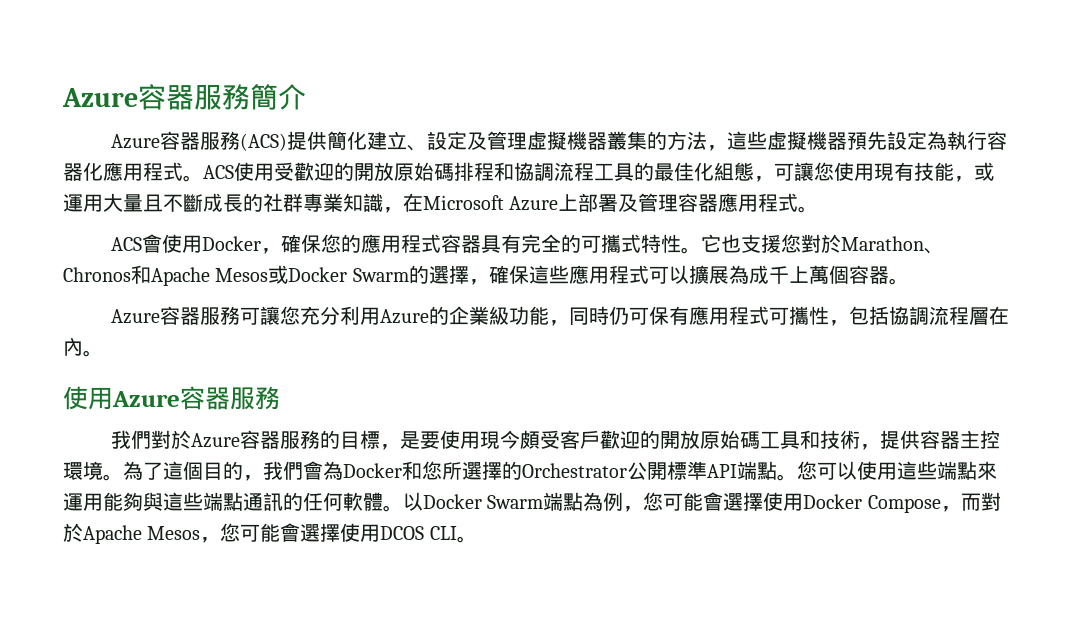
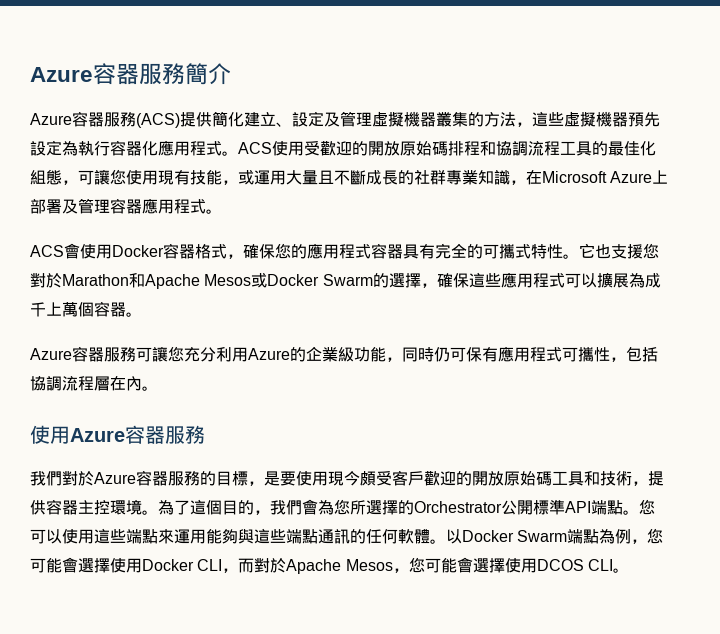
- ACS會使用Docker，確保您的應用程式容器具有完全的可攜式特性。
+ ACS會使用Docker容器格式，確保您的應用程式容器具有完全的可攜式特性。
- 它也支援您對於Marathon、Chronos和Apache Mesos或Docker Swarm的選擇，確保這些應用程式可以擴展為成千上萬個容器。
+ 它也支援您對於Marathon和Apache Mesos或Docker Swarm的選擇，確保這些應用程式可以擴展為成千上萬個容器。
- 為了這個目的，我們會為Docker和您所選擇的Orchestrator公開標準API端點。
+ 為了這個目的，我們會為您所選擇的Orchestrator公開標準API端點。
- 以Docker Swarm端點為例，您可能會選擇使用Docker Compose，而對於Apache Mesos，您可能會選擇使用DCOS CLI。
+ 以Docker Swarm端點為例，您可能會選擇使用Docker CLI，而對於Apache Mesos，您可能會選擇使用DCOS CLI。

